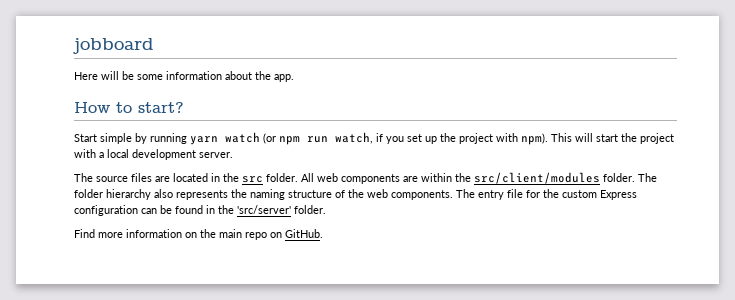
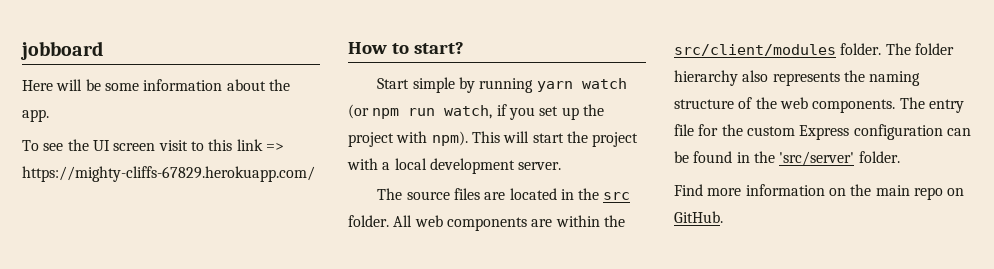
+ To see the UI screen visit to this link => https://mighty-cliffs-67829.herokuapp.com/

